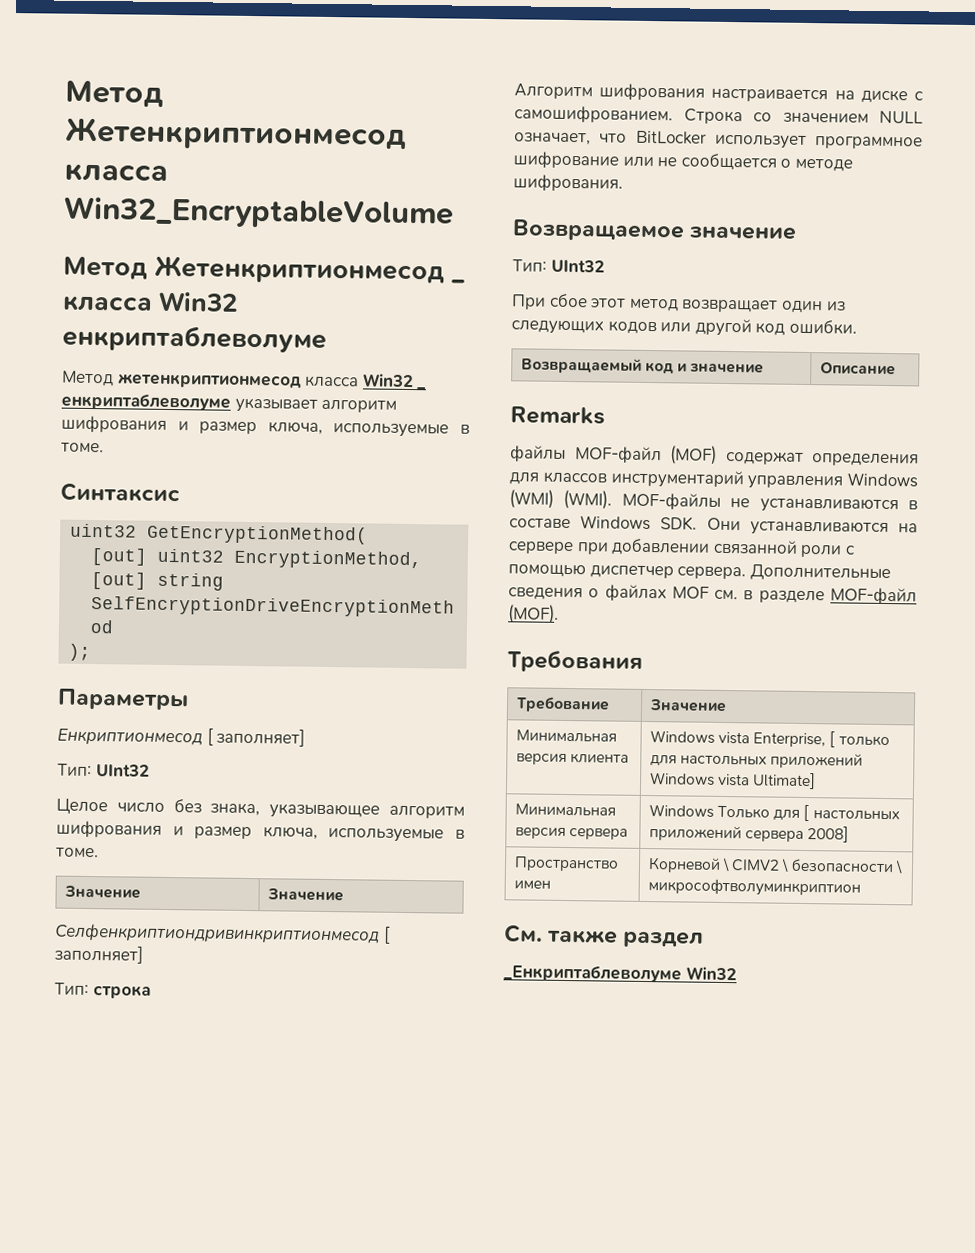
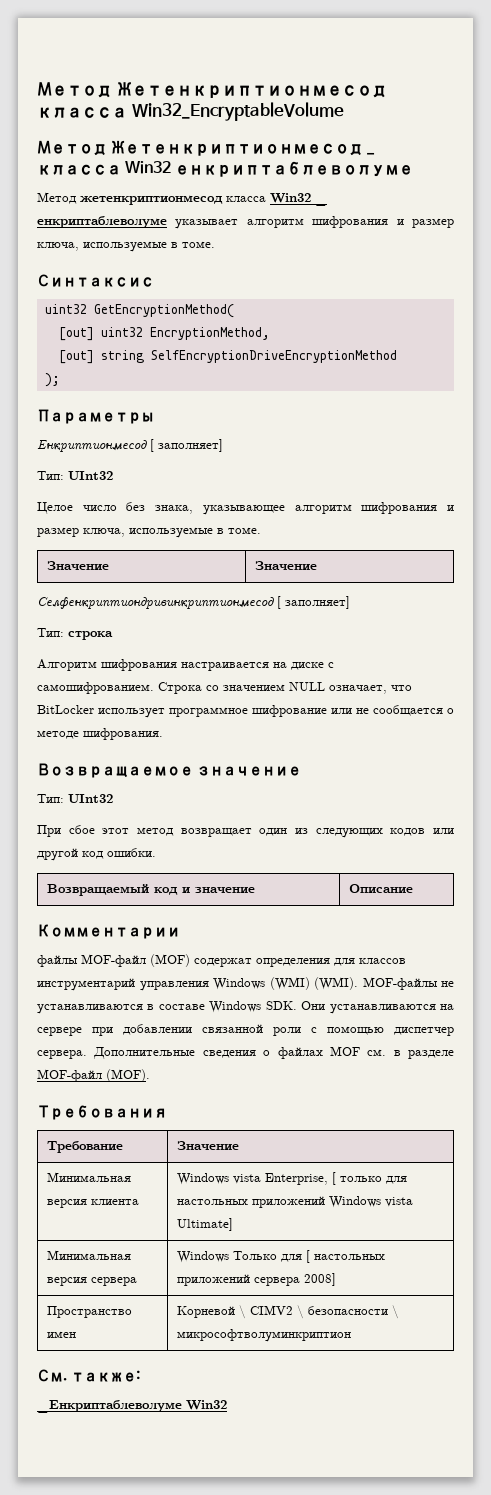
- Remarks
+ Комментарии
- См. также раздел
+ См. также:

